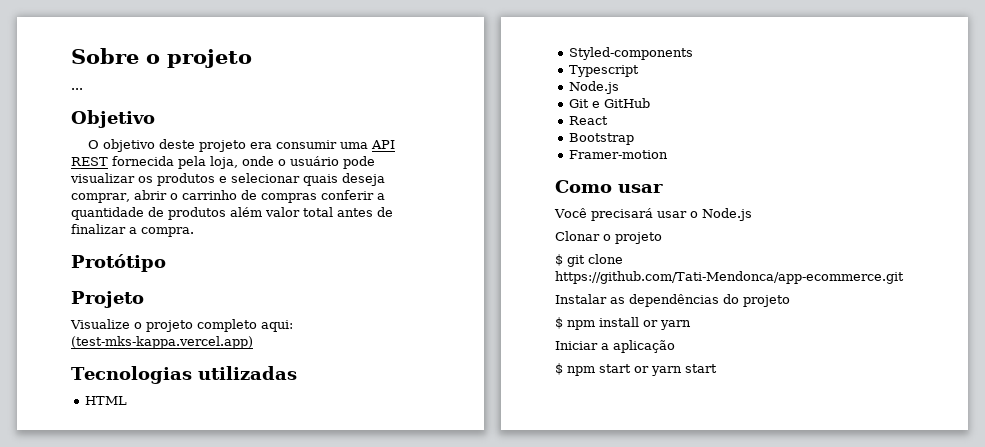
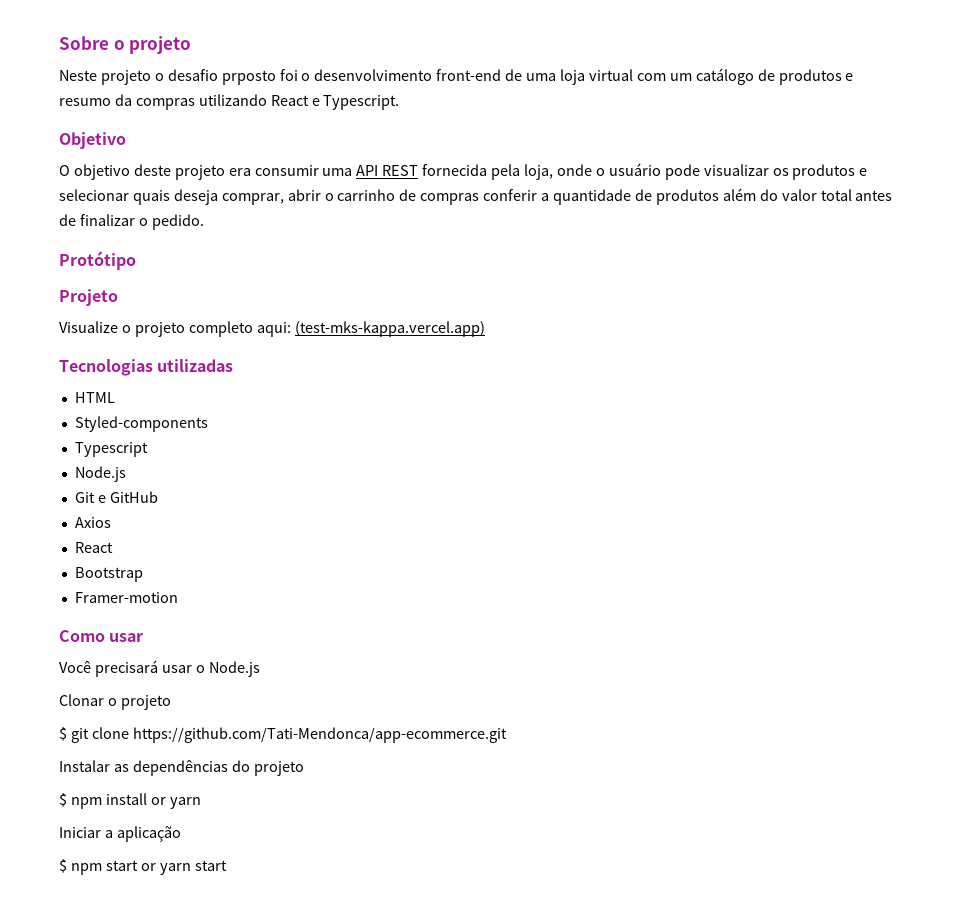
- ...
+ Neste projeto o desafio prposto foi o desenvolvimento front-end de uma loja virtual com um catálogo de produtos e resumo da compras utilizando React e Typescript.
- O objetivo deste projeto era consumir uma API REST fornecida pela loja, onde o usuário pode visualizar os produtos e selecionar quais deseja comprar, abrir o carrinho de compras conferir a quantidade de produtos além valor total antes de finalizar a compra.
+ O objetivo deste projeto era consumir uma API REST fornecida pela loja, onde o usuário pode visualizar os produtos e selecionar quais deseja comprar, abrir o carrinho de compras conferir a quantidade de produtos além do valor total antes de finalizar o pedido.
+ Axios

